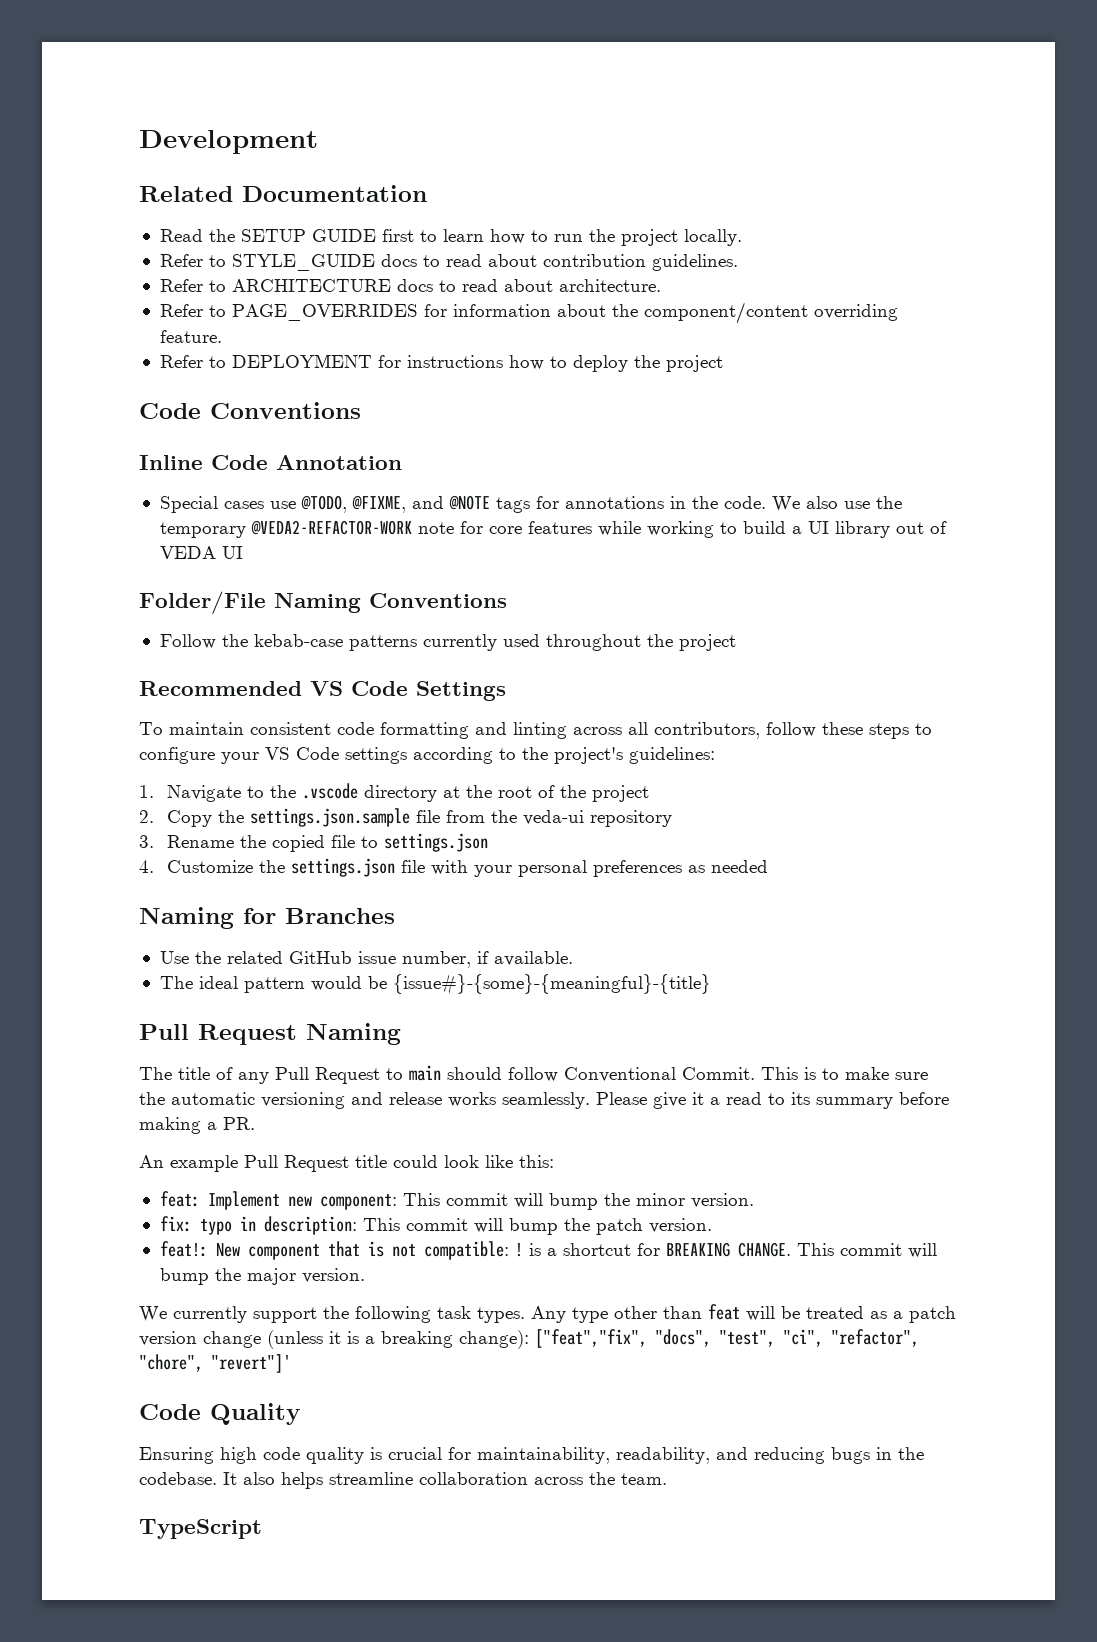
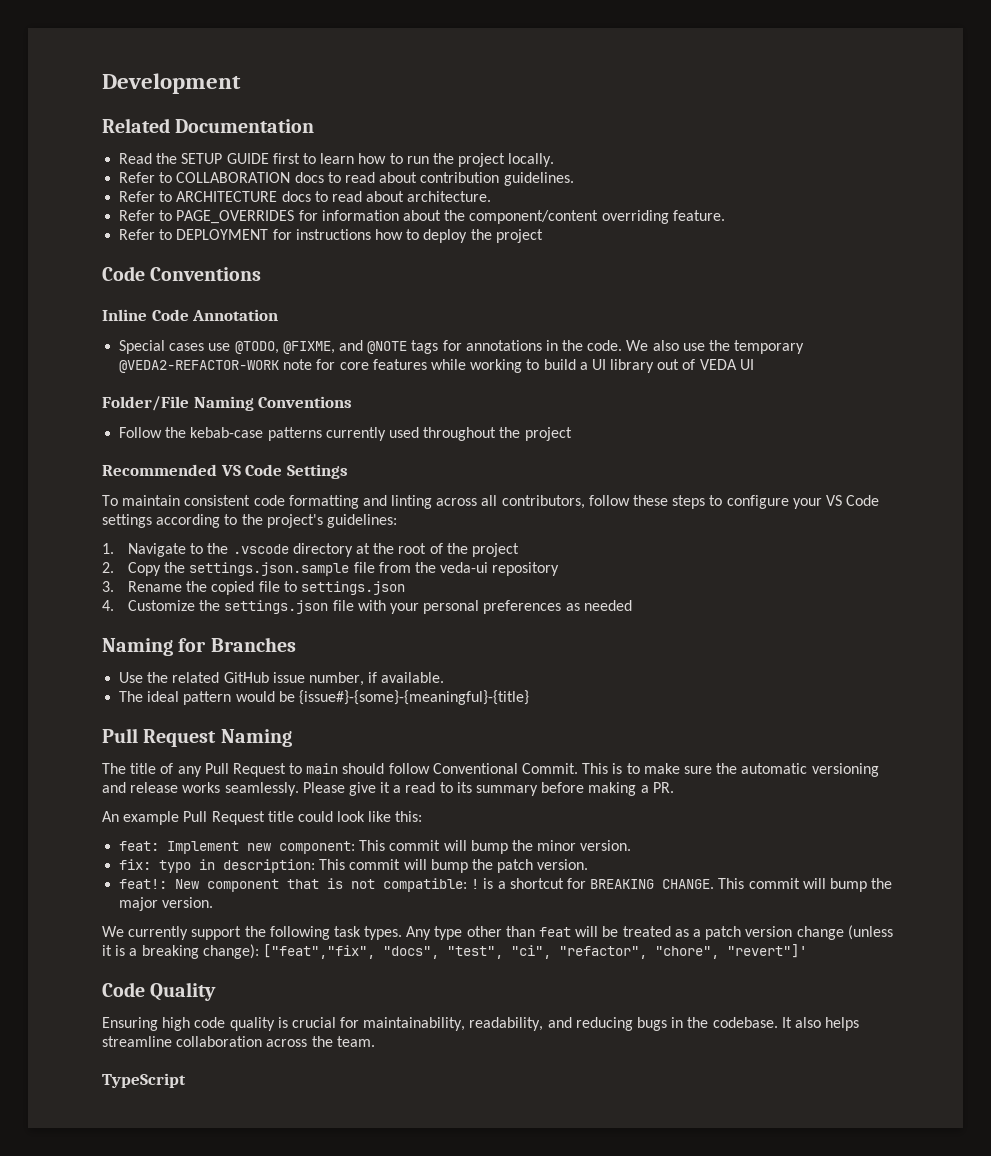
- Refer to STYLE_GUIDE docs to read about contribution guidelines.
+ Refer to COLLABORATION docs to read about contribution guidelines.

